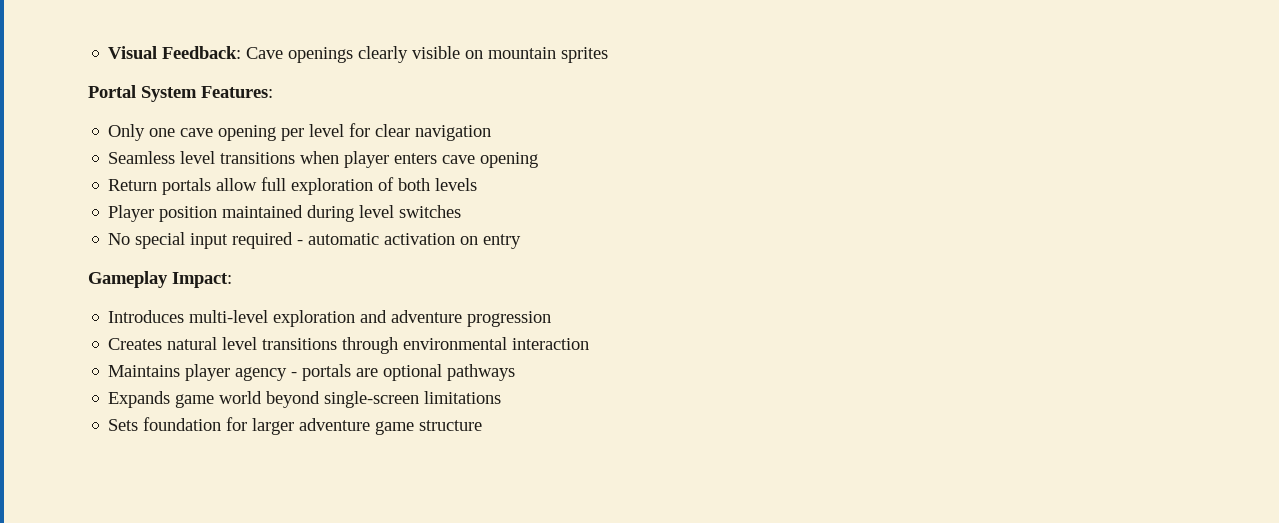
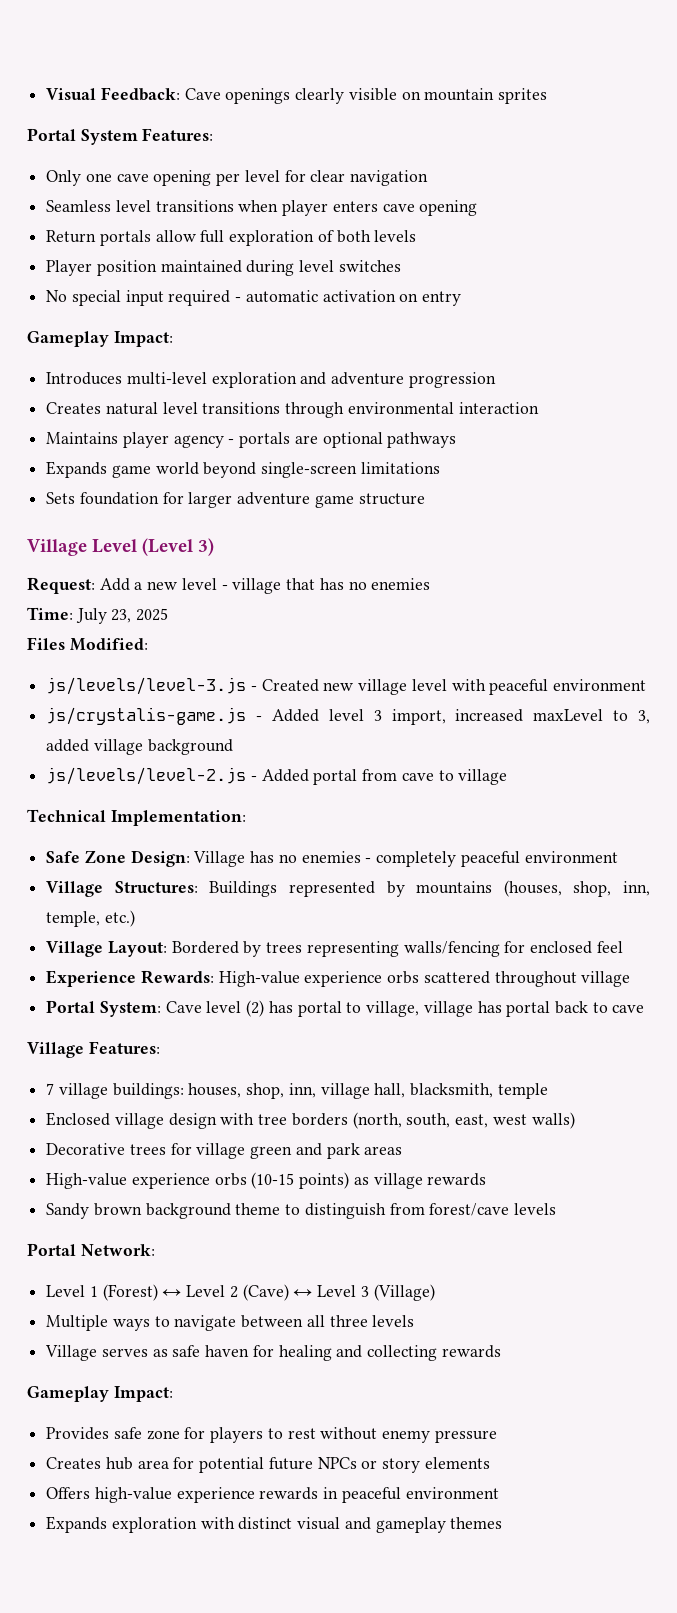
+ Village Level (Level 3)
+ Request: Add a new level - village that has no enemies
+ Time: July 23, 2025
+ Files Modified:
+ js/levels/level-3.js - Created new village level with peaceful environment
+ js/crystalis-game.js - Added level 3 import, increased maxLevel to 3, added village background
+ js/levels/level-2.js - Added portal from cave to village
+ Technical Implementation:
+ Safe Zone Design: Village has no enemies - completely peaceful environment
+ Village Structures: Buildings represented by mountains (houses, shop, inn, temple, etc.)
+ Village Layout: Bordered by trees representing walls/fencing for enclosed feel
+ Experience Rewards: High-value experience orbs scattered throughout village
+ Portal System: Cave level (2) has portal to village, village has portal back to cave
+ Village Features:
+ 7 village buildings: houses, shop, inn, village hall, blacksmith, temple
+ Enclosed village design with tree borders (north, south, east, west walls)
+ Decorative trees for village green and park areas
+ High-value experience orbs (10-15 points) as village rewards
+ Sandy brown background theme to distinguish from forest/cave levels
+ Portal Network:
+ Level 1 (Forest) ↔ Level 2 (Cave) ↔ Level 3 (Village)
+ Multiple ways to navigate between all three levels
+ Village serves as safe haven for healing and collecting rewards
+ Gameplay Impact:
+ Provides safe zone for players to rest without enemy pressure
+ Creates hub area for potential future NPCs or story elements
+ Offers high-value experience rewards in peaceful environment
+ Expands exploration with distinct visual and gameplay themes

